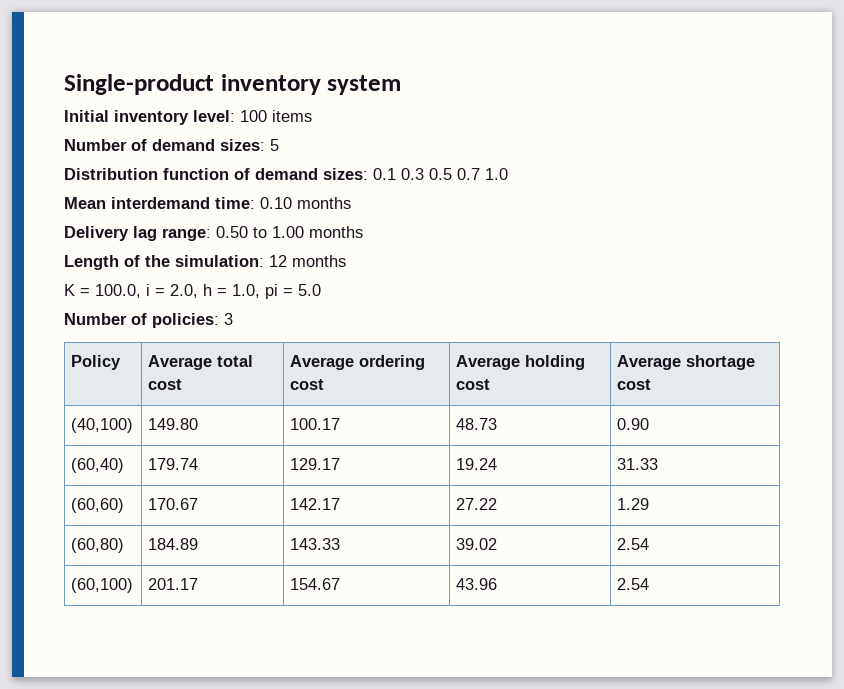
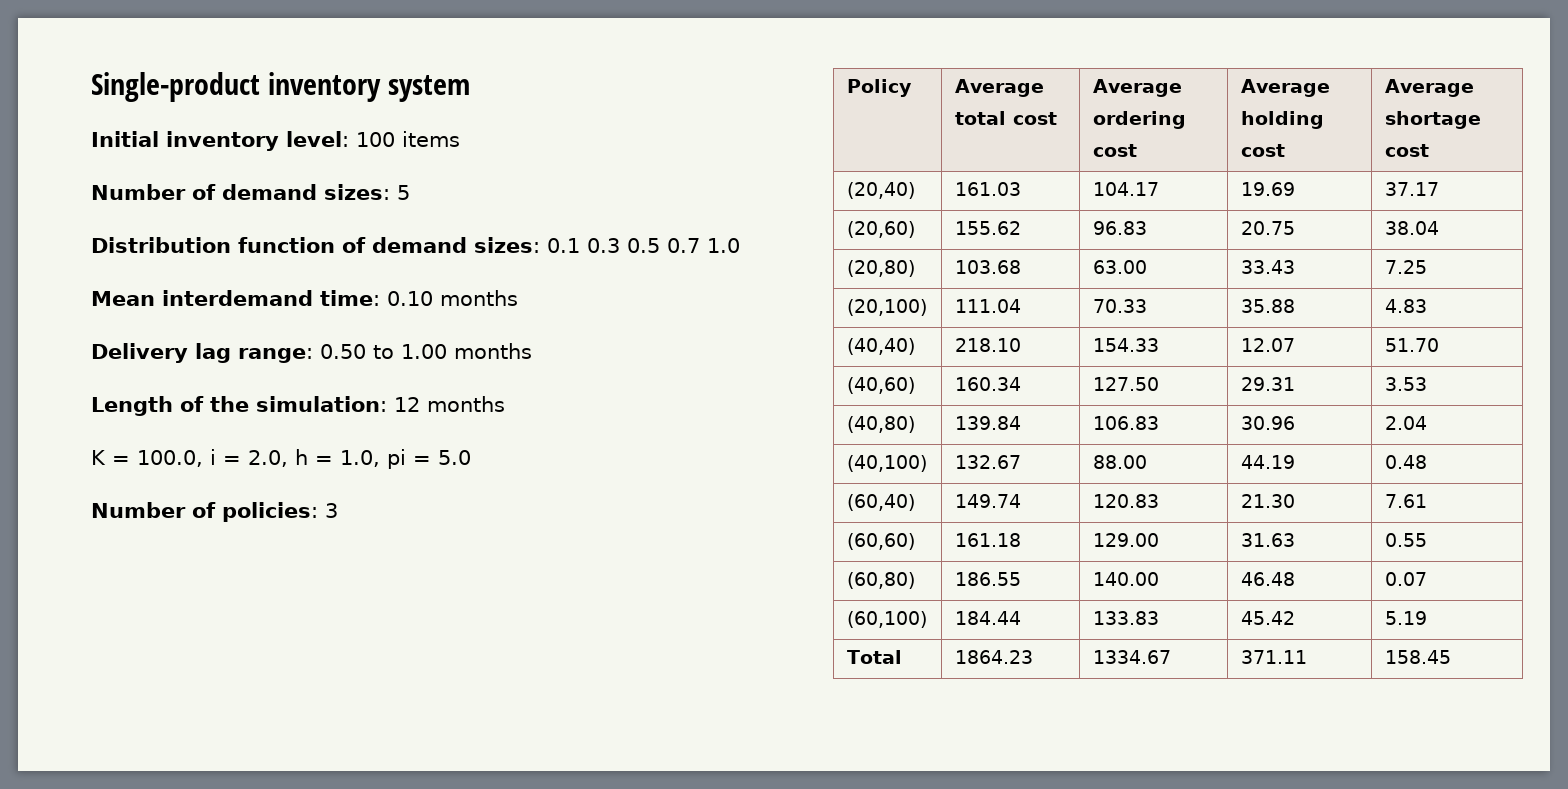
- (40,100) | 149.80 | 100.17 | 48.73 | 0.90
- (60,40) | 179.74 | 129.17 | 19.24 | 31.33
- (60,60) | 170.67 | 142.17 | 27.22 | 1.29
- (60,80) | 184.89 | 143.33 | 39.02 | 2.54
- (60,100) | 201.17 | 154.67 | 43.96 | 2.54
+ (20,40) | 161.03 | 104.17 | 19.69 | 37.17
+ (20,60) | 155.62 | 96.83 | 20.75 | 38.04
+ (20,80) | 103.68 | 63.00 | 33.43 | 7.25
+ (20,100) | 111.04 | 70.33 | 35.88 | 4.83
+ (40,40) | 218.10 | 154.33 | 12.07 | 51.70
+ (40,60) | 160.34 | 127.50 | 29.31 | 3.53
+ (40,80) | 139.84 | 106.83 | 30.96 | 2.04
+ (40,100) | 132.67 | 88.00 | 44.19 | 0.48
+ (60,40) | 149.74 | 120.83 | 21.30 | 7.61
+ (60,60) | 161.18 | 129.00 | 31.63 | 0.55
+ (60,80) | 186.55 | 140.00 | 46.48 | 0.07
+ (60,100) | 184.44 | 133.83 | 45.42 | 5.19
+ Total | 1864.23 | 1334.67 | 371.11 | 158.45

